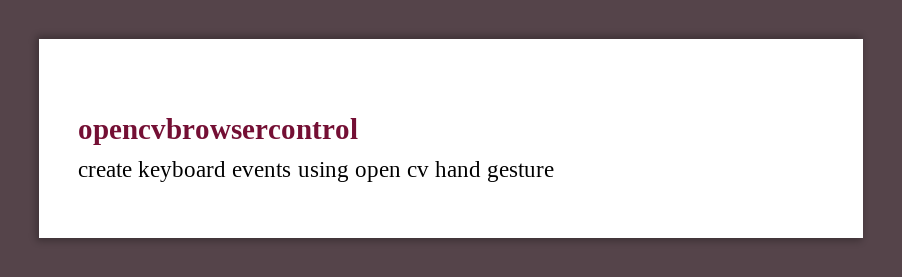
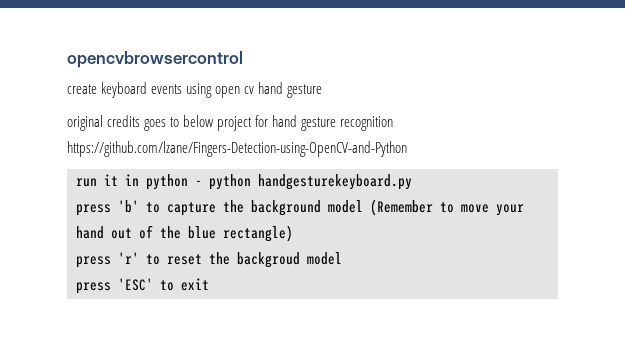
+ original credits goes to below project for hand gesture recognition https://github.com/lzane/Fingers-Detection-using-OpenCV-and-Python
+ run it in python - python handgesturekeyboard.py
+ press 'b' to capture the background model (Remember to move your hand out of the blue rectangle)
+ press 'r' to reset the backgroud model
+ press 'ESC' to exit

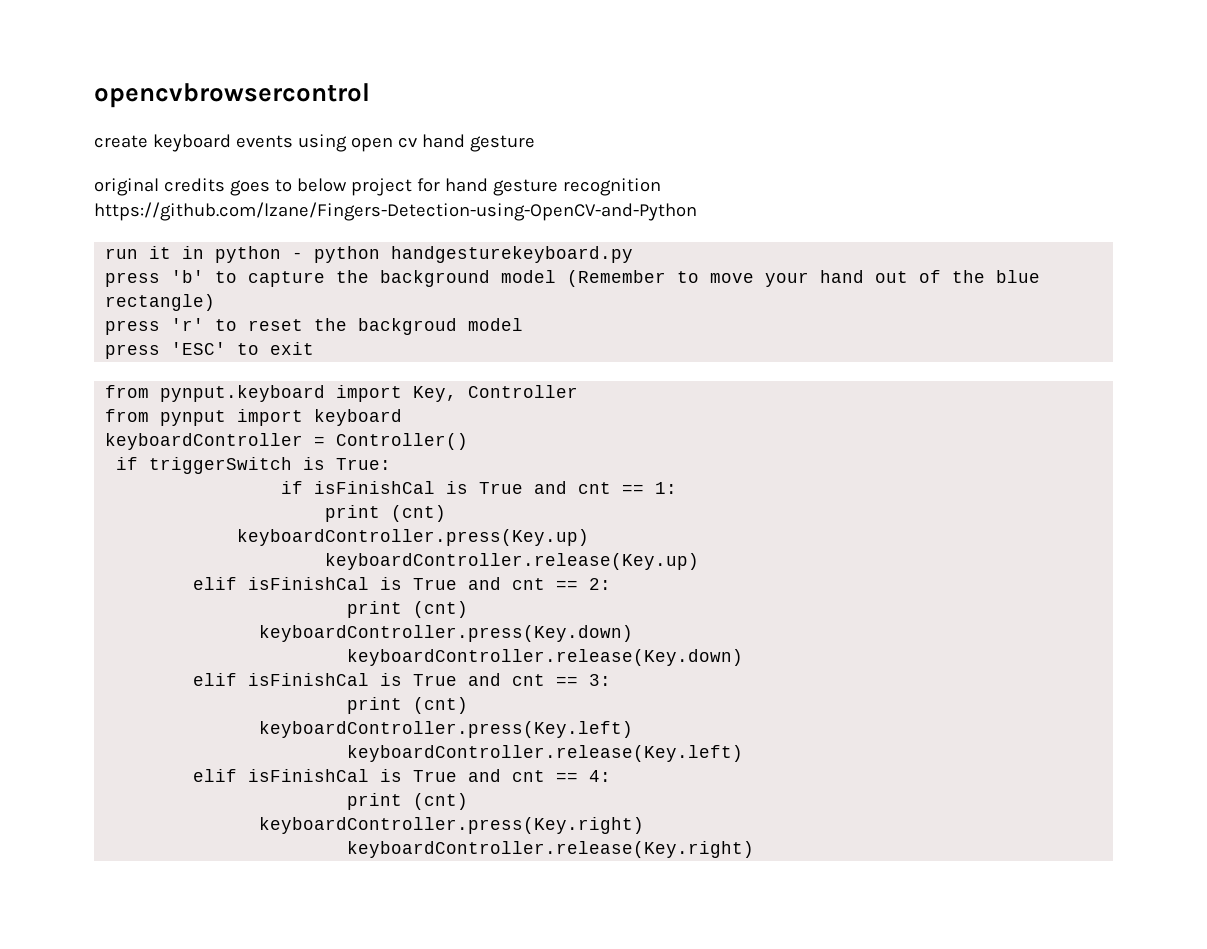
+ from pynput.keyboard import Key, Controller
+ from pynput import keyboard
+ keyboardController = Controller()
+ if triggerSwitch is True:
+ if isFinishCal is True and cnt == 1:
+ print (cnt)
+ keyboardController.press(Key.up)
+ keyboardController.release(Key.up)
+ elif isFinishCal is True and cnt == 2:
+ print (cnt)
+ keyboardController.press(Key.down)
+ keyboardController.release(Key.down)
+ elif isFinishCal is True and cnt == 3:
+ print (cnt)
+ keyboardController.press(Key.left)
+ keyboardController.release(Key.left)
+ elif isFinishCal is True and cnt == 4:
+ print (cnt)
+ keyboardController.press(Key.right)
+ keyboardController.release(Key.right)

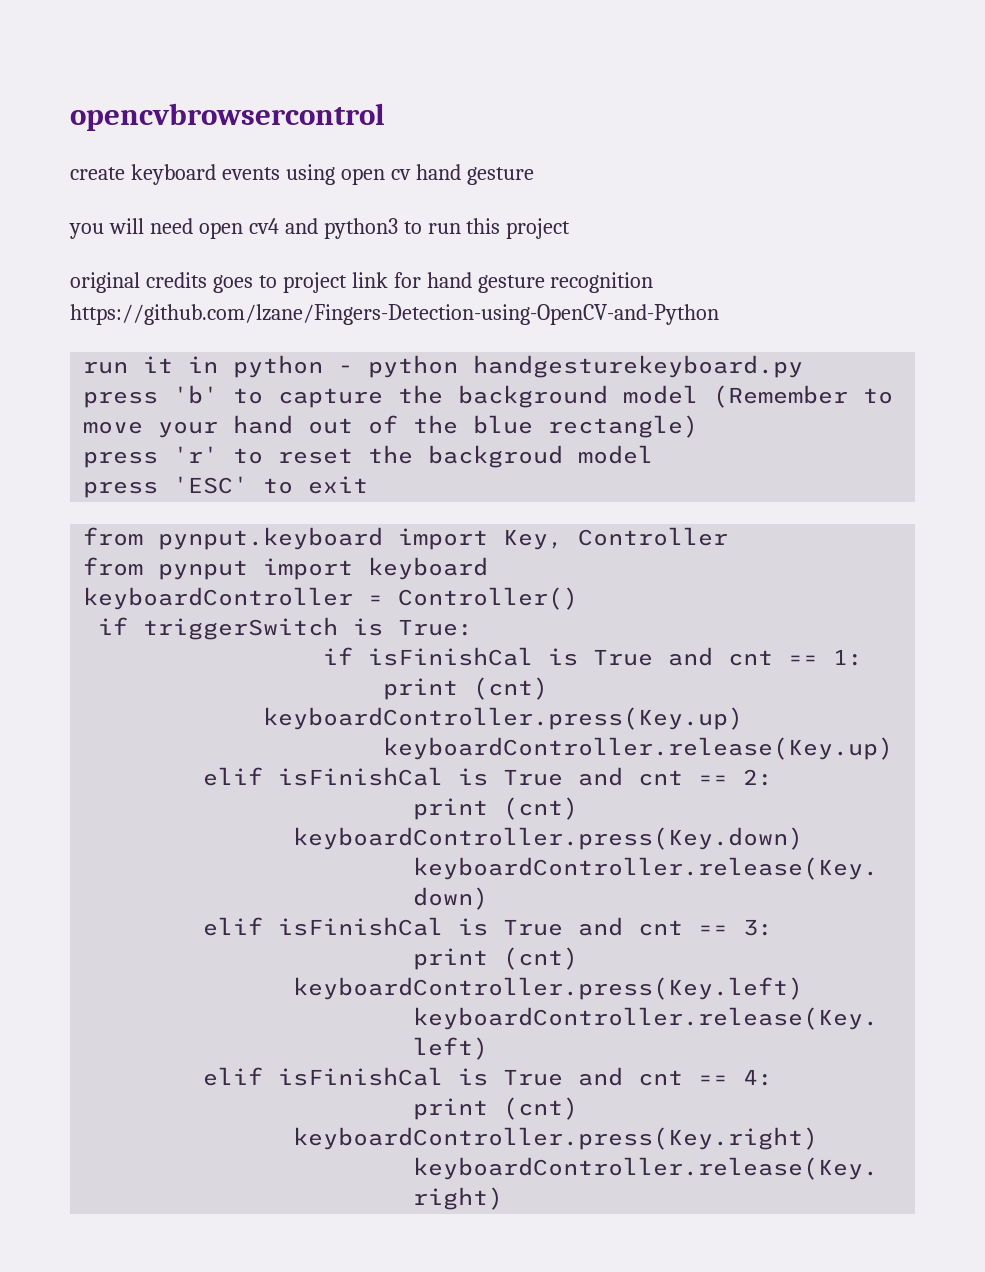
+ you will need open cv4 and python3 to run this project
- original credits goes to below project for hand gesture recognition https://github.com/lzane/Fingers-Detection-using-OpenCV-and-Python
+ original credits goes to project link for hand gesture recognition https://github.com/lzane/Fingers-Detection-using-OpenCV-and-Python

